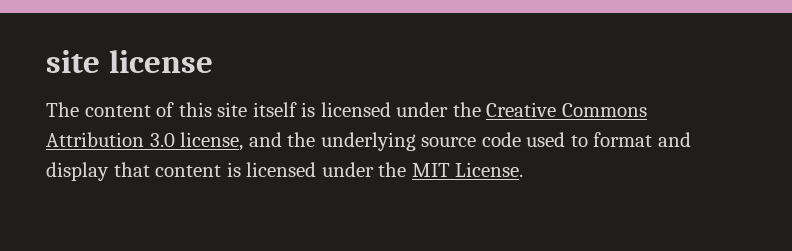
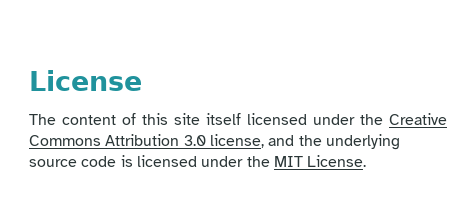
- site license
+ License
- The content of this site itself is licensed under the Creative Commons Attribution 3.0 license, and the underlying source code used to format and display that content is licensed under the MIT License.
+ The content of this site itself licensed under the Creative Commons Attribution 3.0 license, and the underlying source code is licensed under the MIT License.

